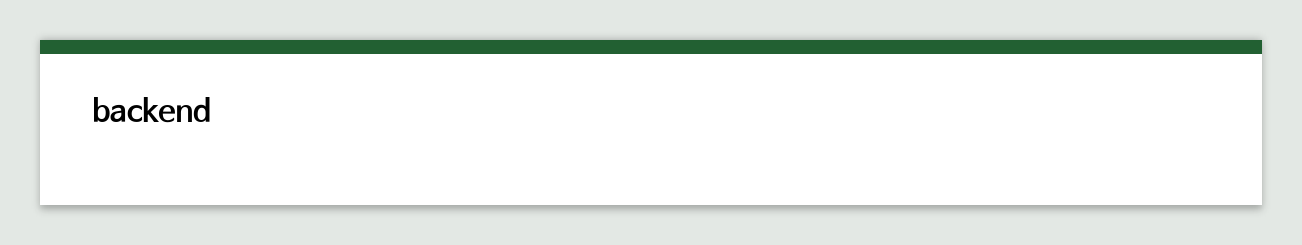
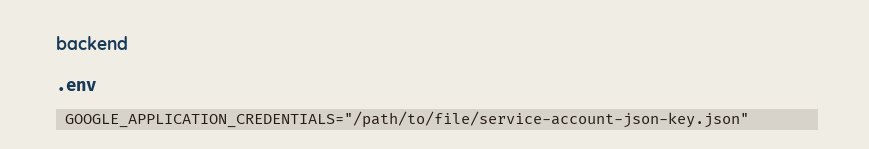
+ .env
+ GOOGLE_APPLICATION_CREDENTIALS="/path/to/file/service-account-json-key.json"

